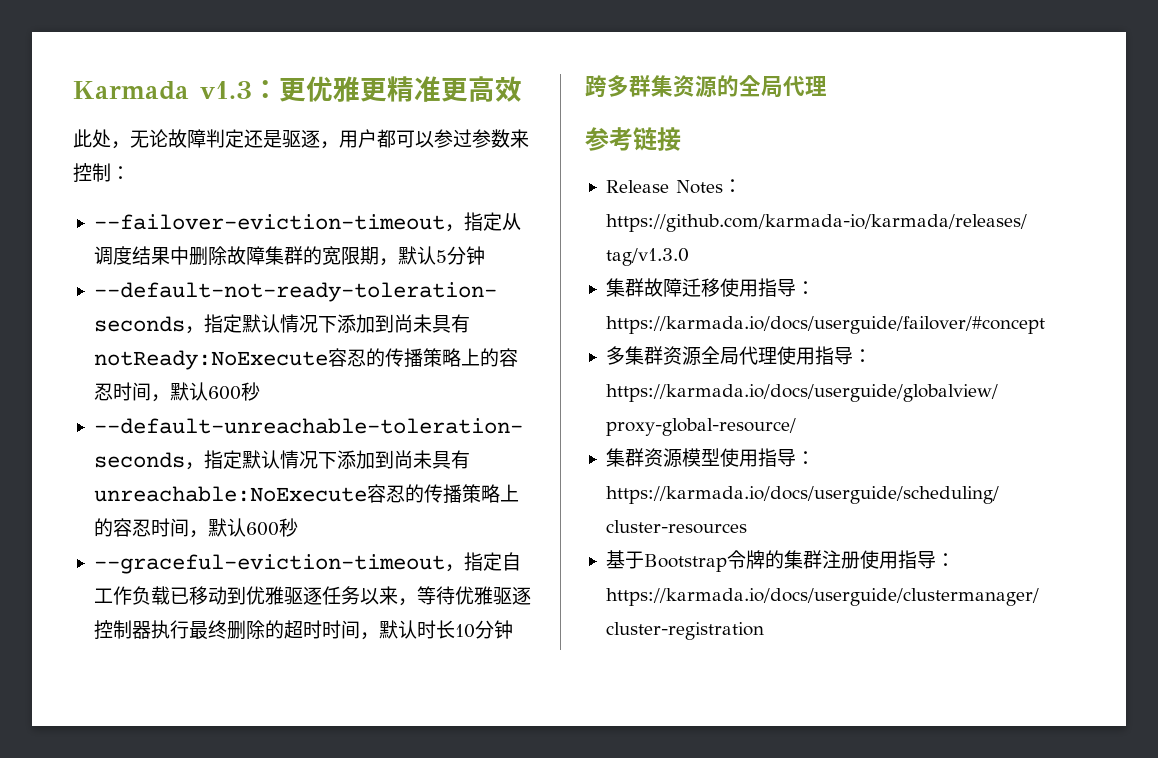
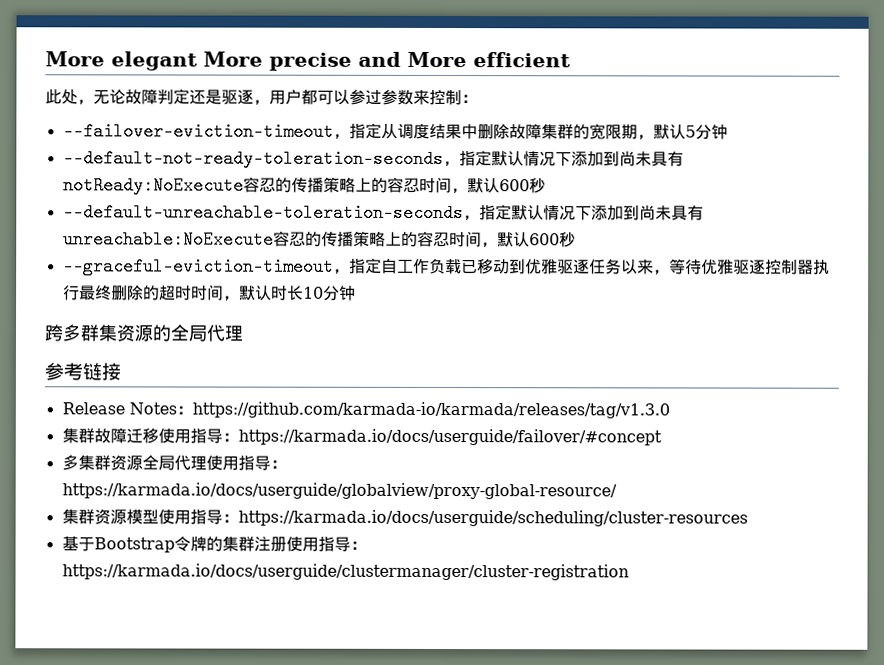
- Karmada v1.3：更优雅更精准更高效
+ More elegant More precise and More efficient

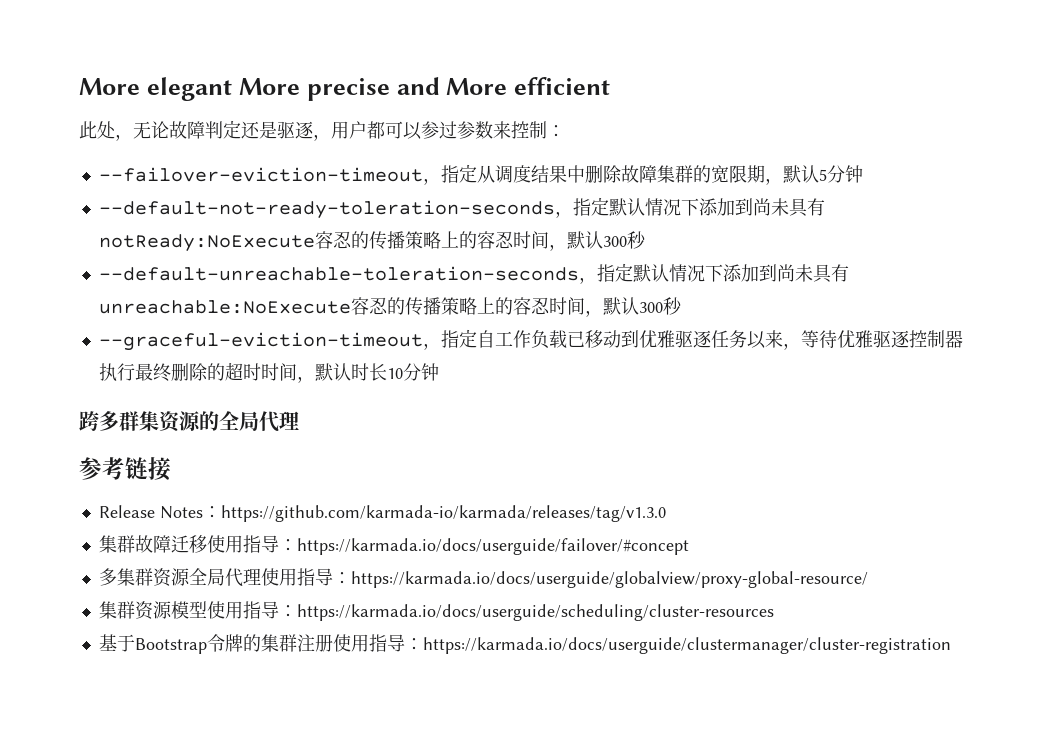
- --default-not-ready-toleration-seconds，指定默认情况下添加到尚未具有notReady:NoExecute容忍的传播策略上的容忍时间，默认600秒
+ --default-not-ready-toleration-seconds，指定默认情况下添加到尚未具有notReady:NoExecute容忍的传播策略上的容忍时间，默认300秒
- --default-unreachable-toleration-seconds，指定默认情况下添加到尚未具有unreachable:NoExecute容忍的传播策略上的容忍时间，默认600秒
+ --default-unreachable-toleration-seconds，指定默认情况下添加到尚未具有unreachable:NoExecute容忍的传播策略上的容忍时间，默认300秒

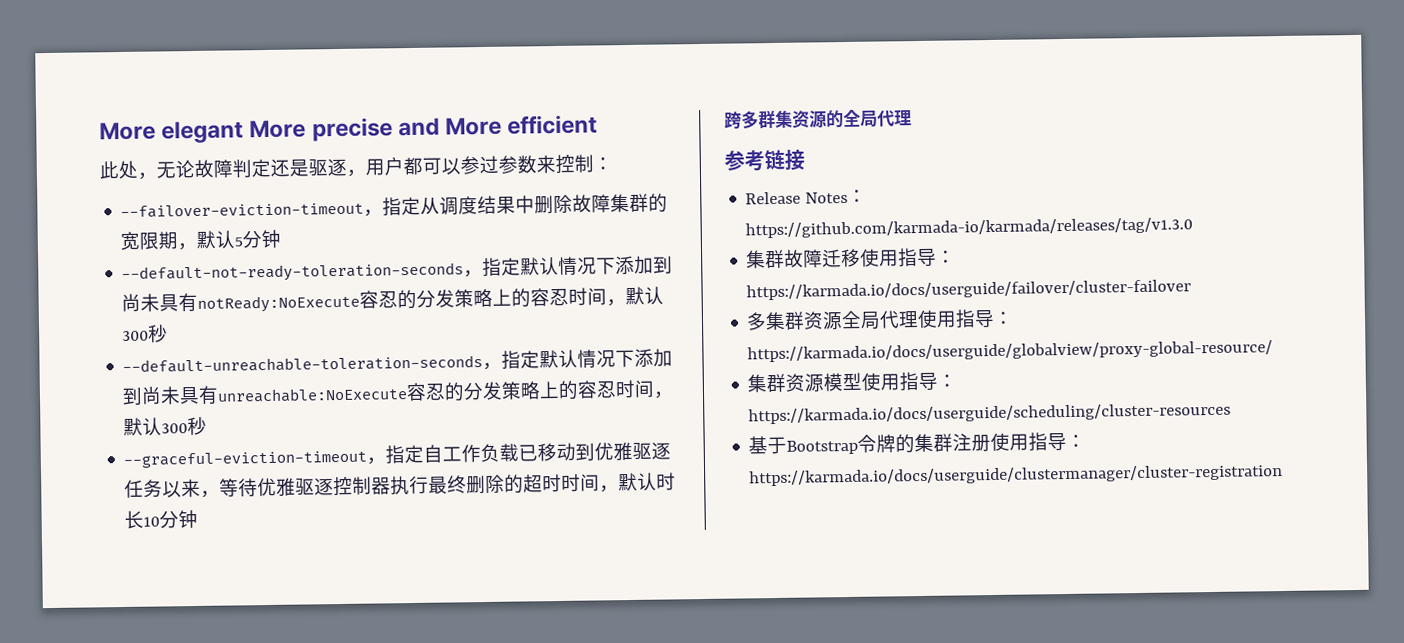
- --default-not-ready-toleration-seconds，指定默认情况下添加到尚未具有notReady:NoExecute容忍的传播策略上的容忍时间，默认300秒
+ --default-not-ready-toleration-seconds，指定默认情况下添加到尚未具有notReady:NoExecute容忍的分发策略上的容忍时间，默认300秒
- --default-unreachable-toleration-seconds，指定默认情况下添加到尚未具有unreachable:NoExecute容忍的传播策略上的容忍时间，默认300秒
+ --default-unreachable-toleration-seconds，指定默认情况下添加到尚未具有unreachable:NoExecute容忍的分发策略上的容忍时间，默认300秒
- 集群故障迁移使用指导：https://karmada.io/docs/userguide/failover/#concept
+ 集群故障迁移使用指导：https://karmada.io/docs/userguide/failover/cluster-failover

